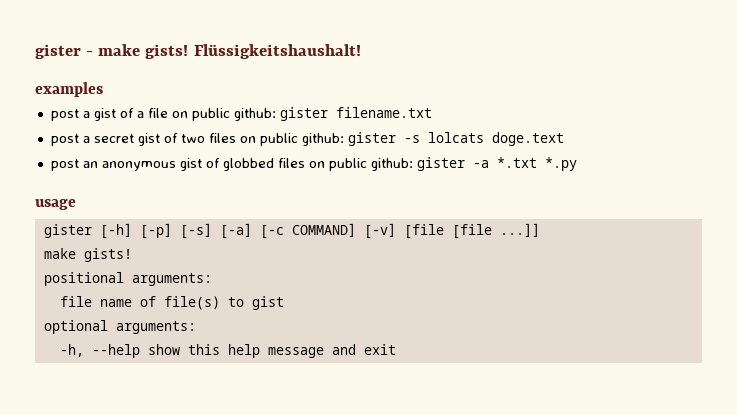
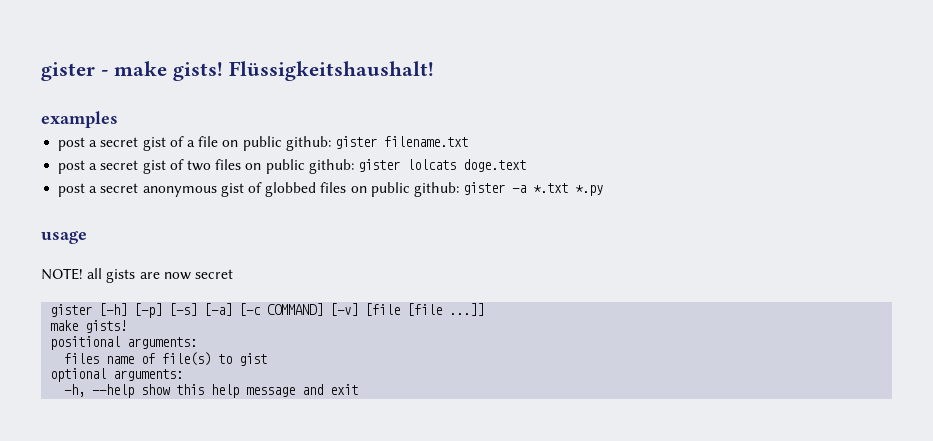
- post a gist of a file on public github: gister filename.txt
+ post a secret gist of a file on public github: gister filename.txt
- post a secret gist of two files on public github: gister -s lolcats doge.text
+ post a secret gist of two files on public github: gister lolcats doge.text
- post an anonymous gist of globbed files on public github: gister -a *.txt *.py
+ post a secret anonymous gist of globbed files on public github: gister -a *.txt *.py
+ NOTE! all gists are now secret
- file name of file(s) to gist
+ files name of file(s) to gist

